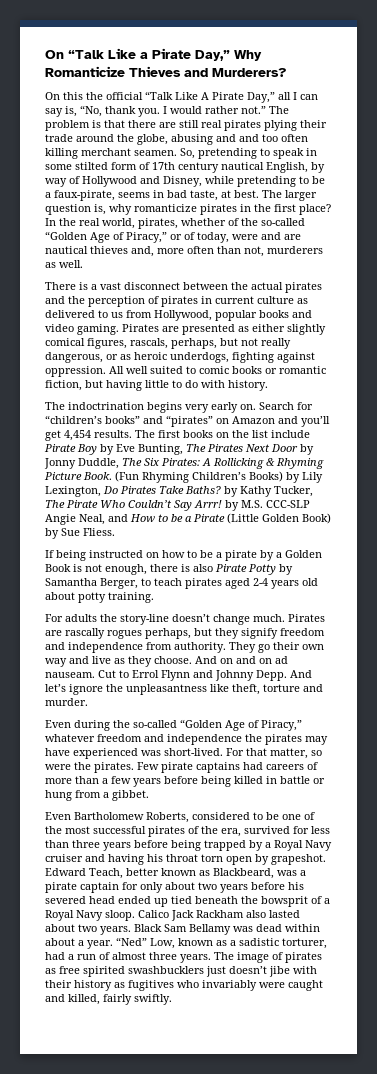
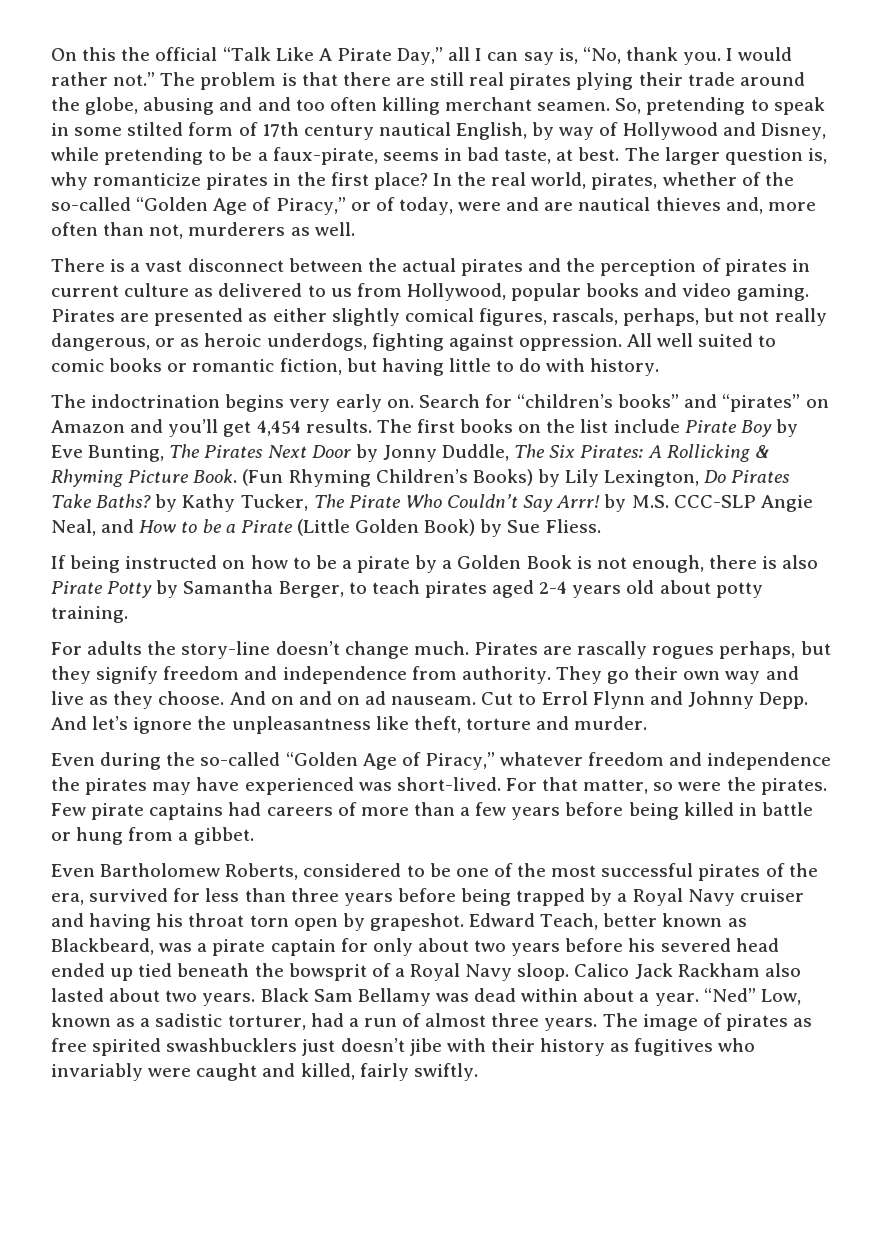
- On “Talk Like a Pirate Day,” Why Romanticize Thieves and Murderers?

